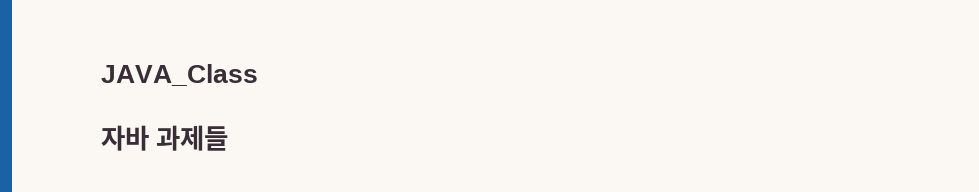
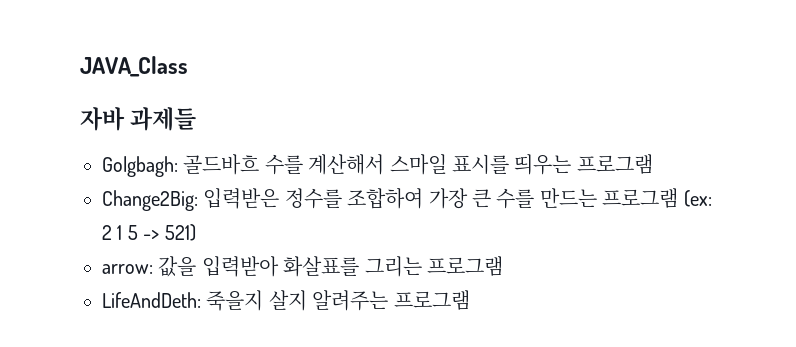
+ Golgbagh: 골드바흐 수를 계산해서 스마일 표시를 띄우는 프로그램
+ Change2Big: 입력받은 정수를 조합하여 가장 큰 수를 만드는 프로그램 (ex: 2 1 5 -> 521)
+ arrow: 값을 입력받아 화살표를 그리는 프로그램
+ LifeAndDeth: 죽을지 살지 알려주는 프로그램

